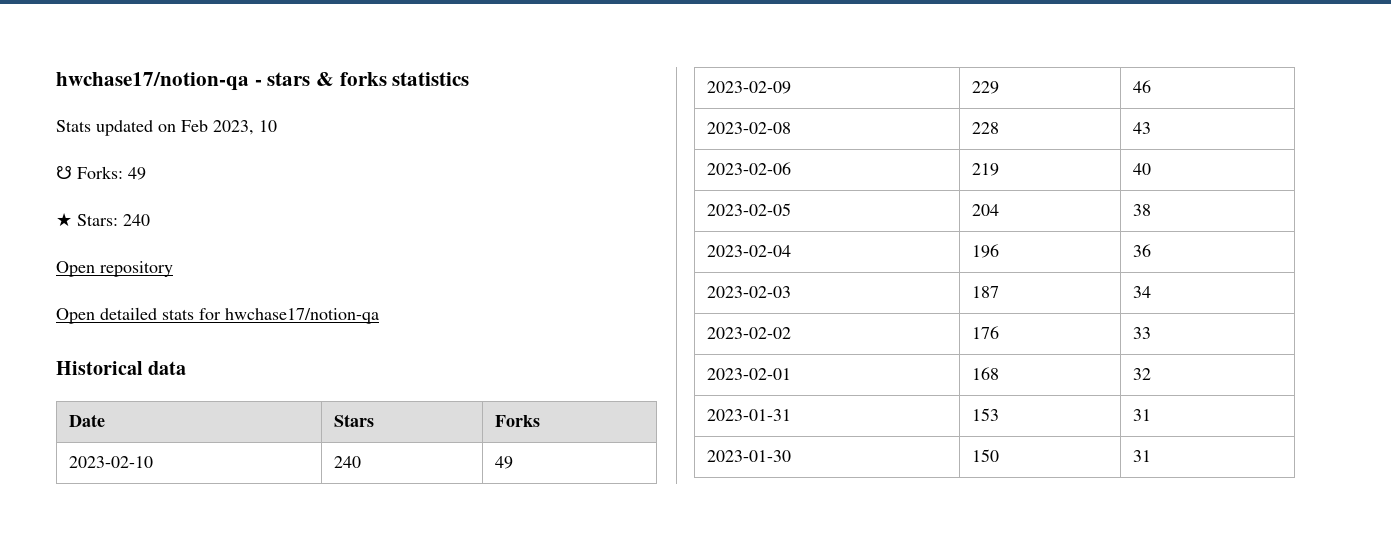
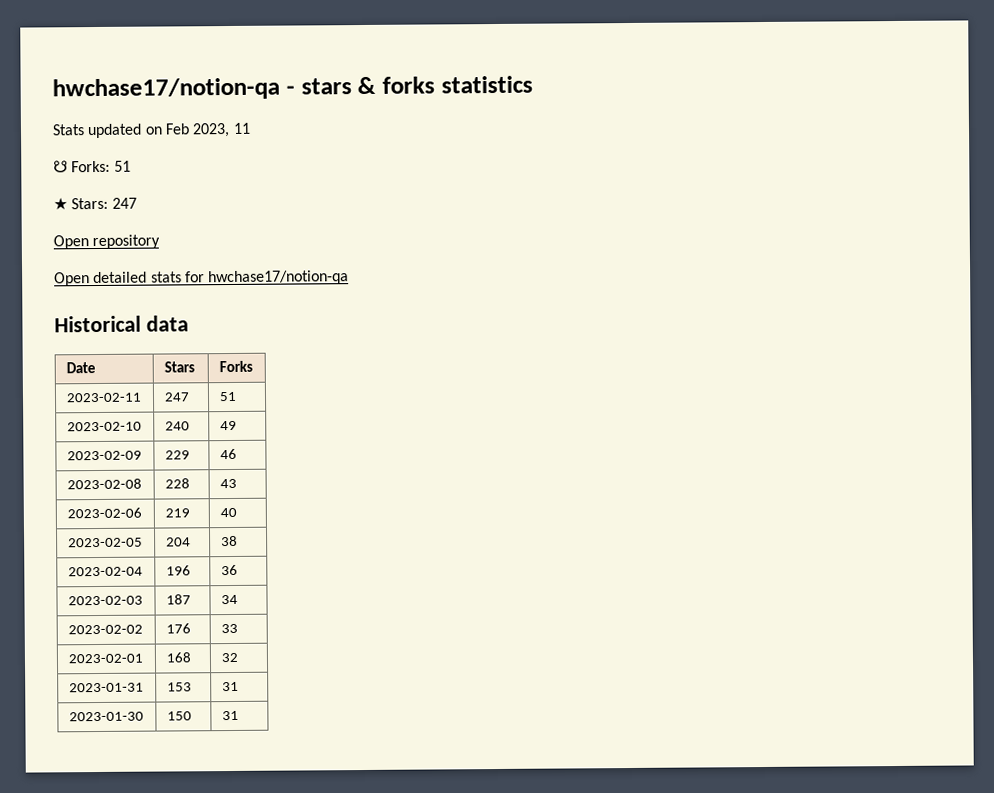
- Stats updated on Feb 2023, 10
+ Stats updated on Feb 2023, 11
- ☋ Forks: 49
+ ☋ Forks: 51
- ★ Stars: 240
+ ★ Stars: 247
+ 2023-02-11 | 247 | 51

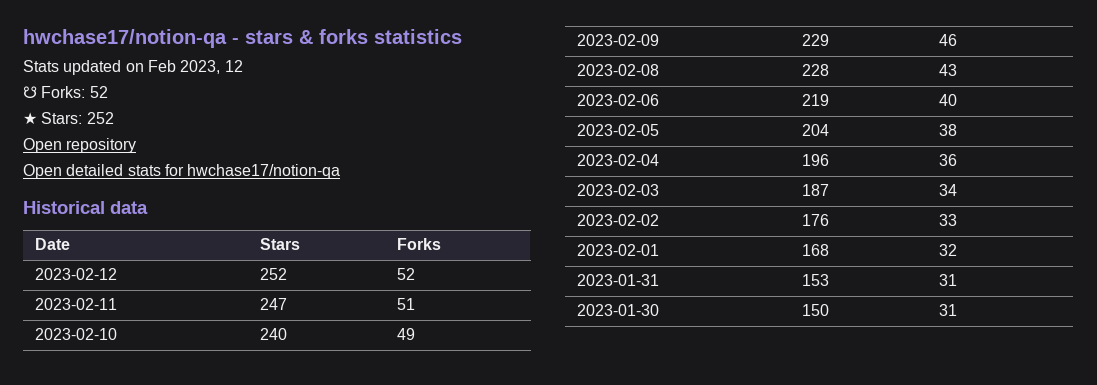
- Stats updated on Feb 2023, 11
+ Stats updated on Feb 2023, 12
- ☋ Forks: 51
+ ☋ Forks: 52
- ★ Stars: 247
+ ★ Stars: 252
+ 2023-02-12 | 252 | 52

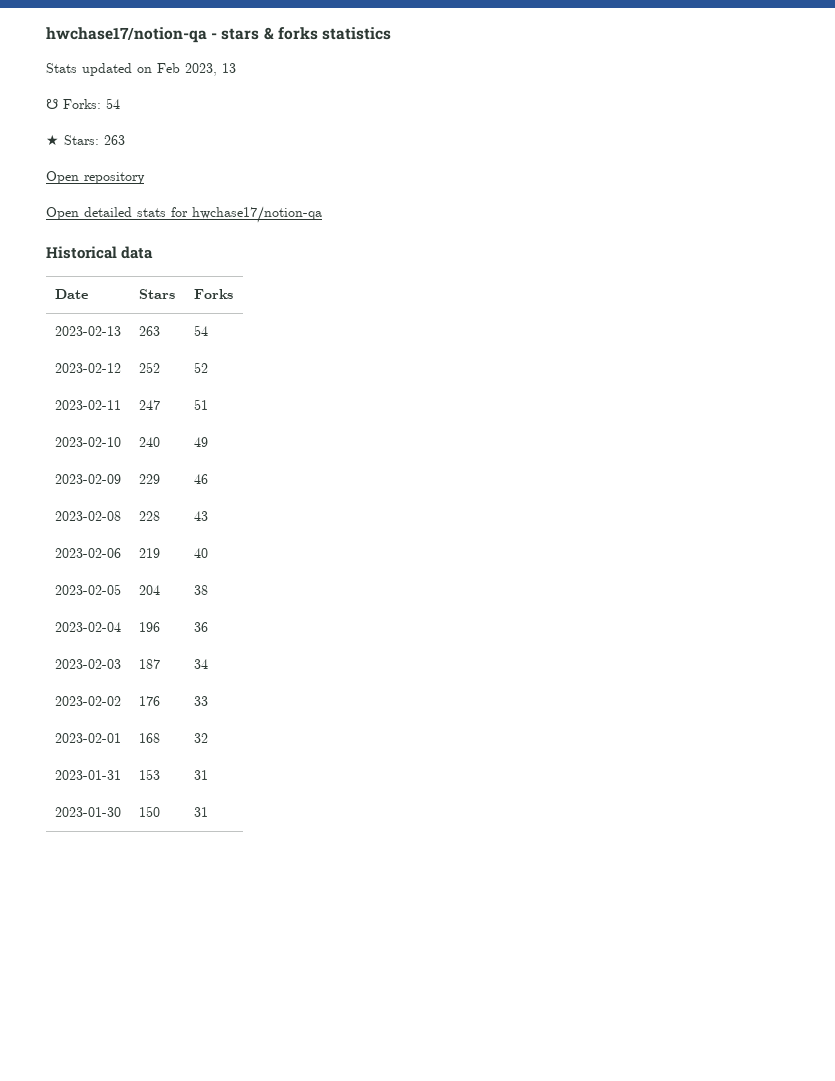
- Stats updated on Feb 2023, 12
+ Stats updated on Feb 2023, 13
- ☋ Forks: 52
+ ☋ Forks: 54
- ★ Stars: 252
+ ★ Stars: 263
+ 2023-02-13 | 263 | 54

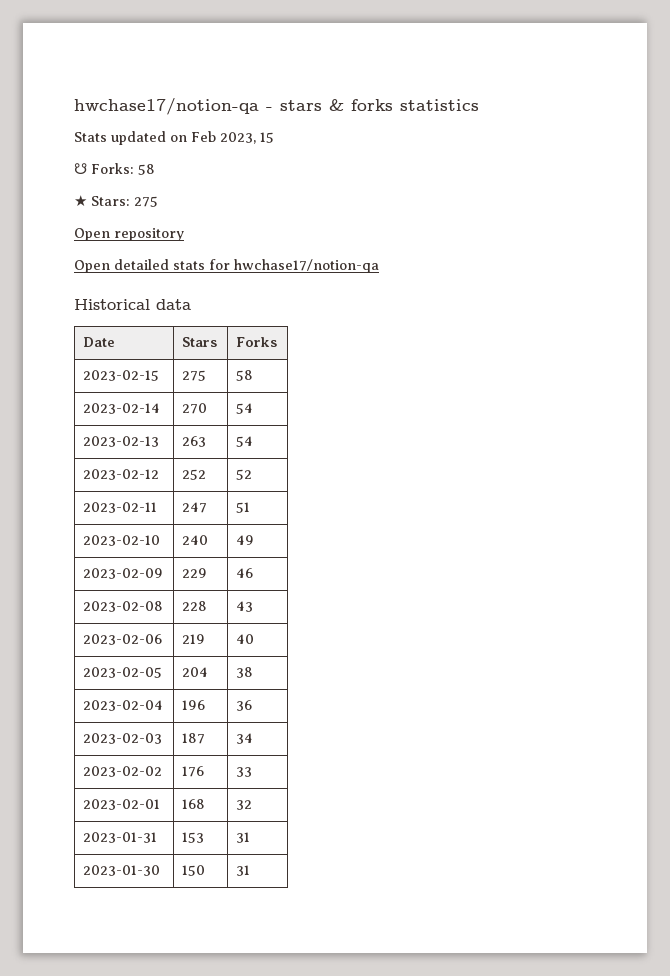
- Stats updated on Feb 2023, 13
+ Stats updated on Feb 2023, 15
- ☋ Forks: 54
+ ☋ Forks: 58
- ★ Stars: 263
+ ★ Stars: 275
+ 2023-02-15 | 275 | 58
+ 2023-02-14 | 270 | 54

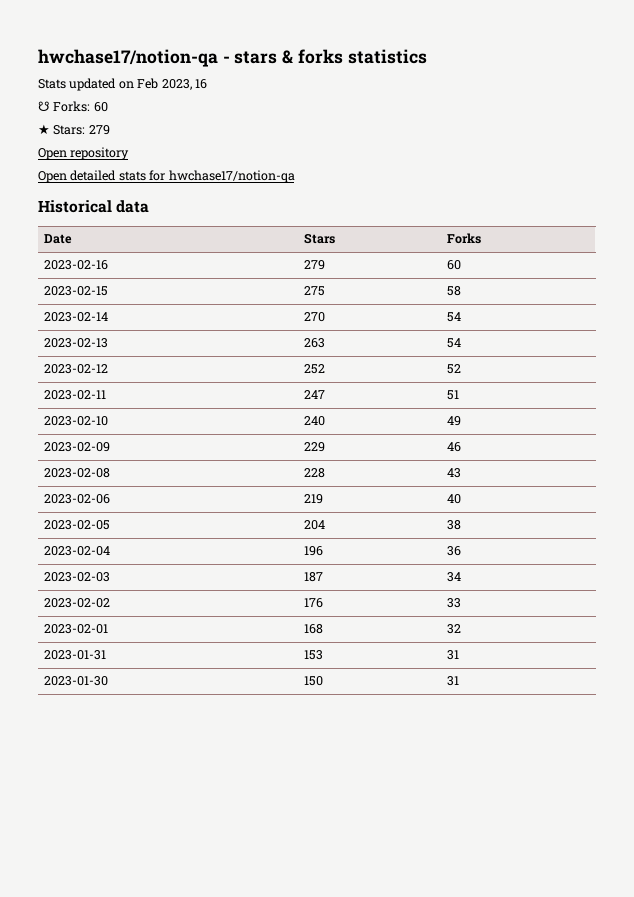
- Stats updated on Feb 2023, 15
+ Stats updated on Feb 2023, 16
- ☋ Forks: 58
+ ☋ Forks: 60
- ★ Stars: 275
+ ★ Stars: 279
+ 2023-02-16 | 279 | 60

